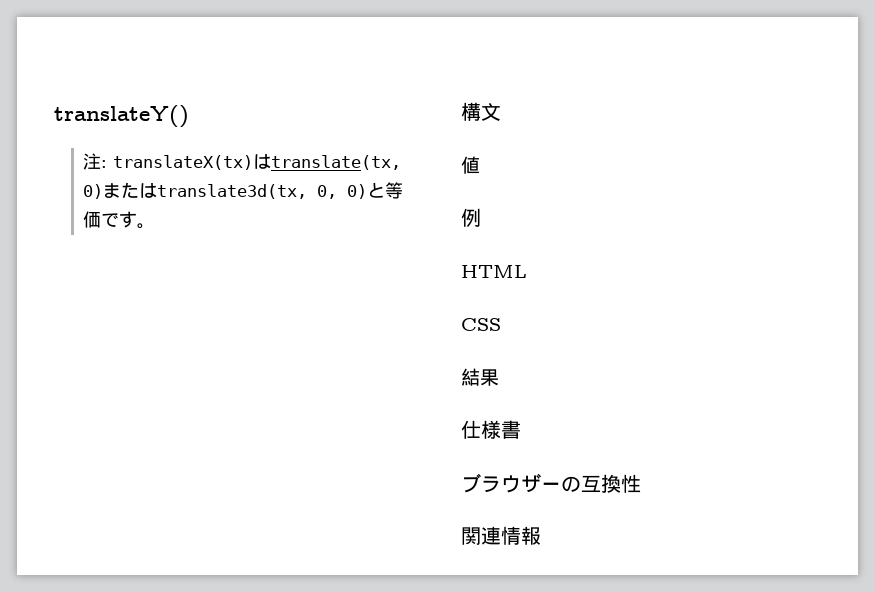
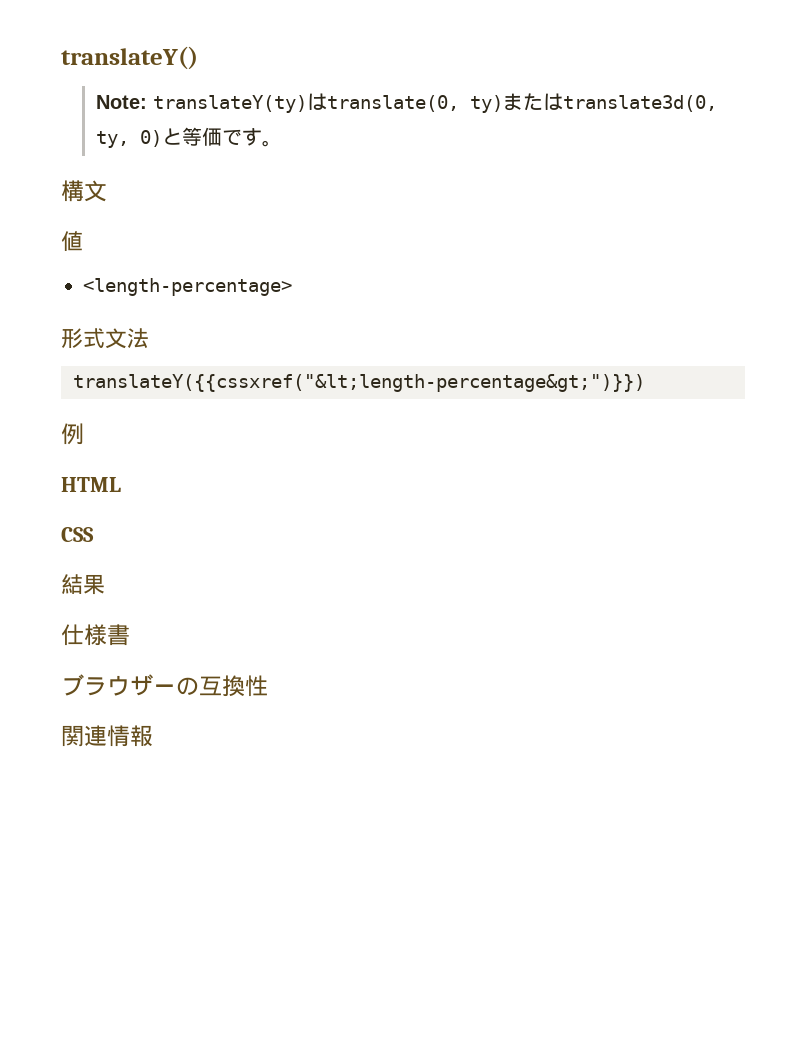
- 注: translateX(tx)はtranslate(tx, 0)またはtranslate3d(tx, 0, 0)と等価です。
+ Note: translateY(ty)はtranslate(0, ty)またはtranslate3d(0, ty, 0)と等価です。
+ <length-percentage>
+ 形式文法
+ translateY({{cssxref("&lt;length-percentage&gt;")}})

